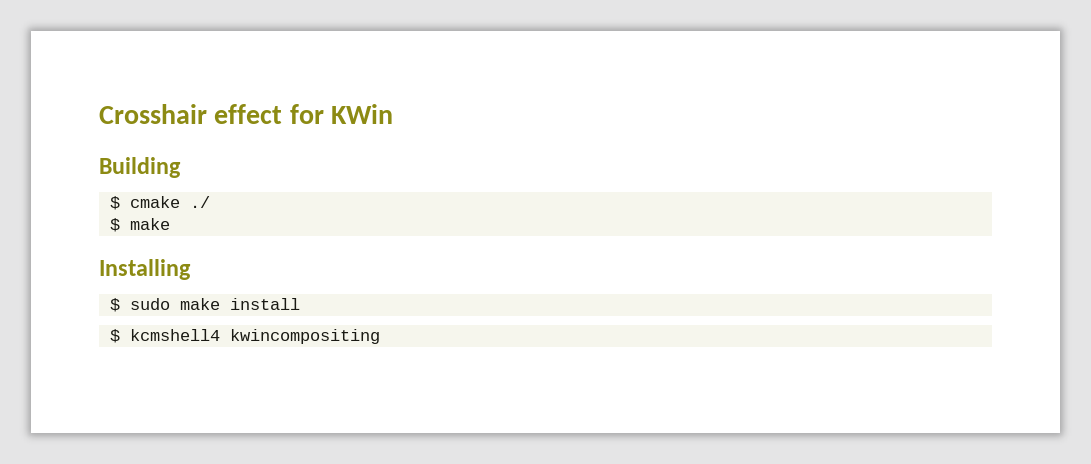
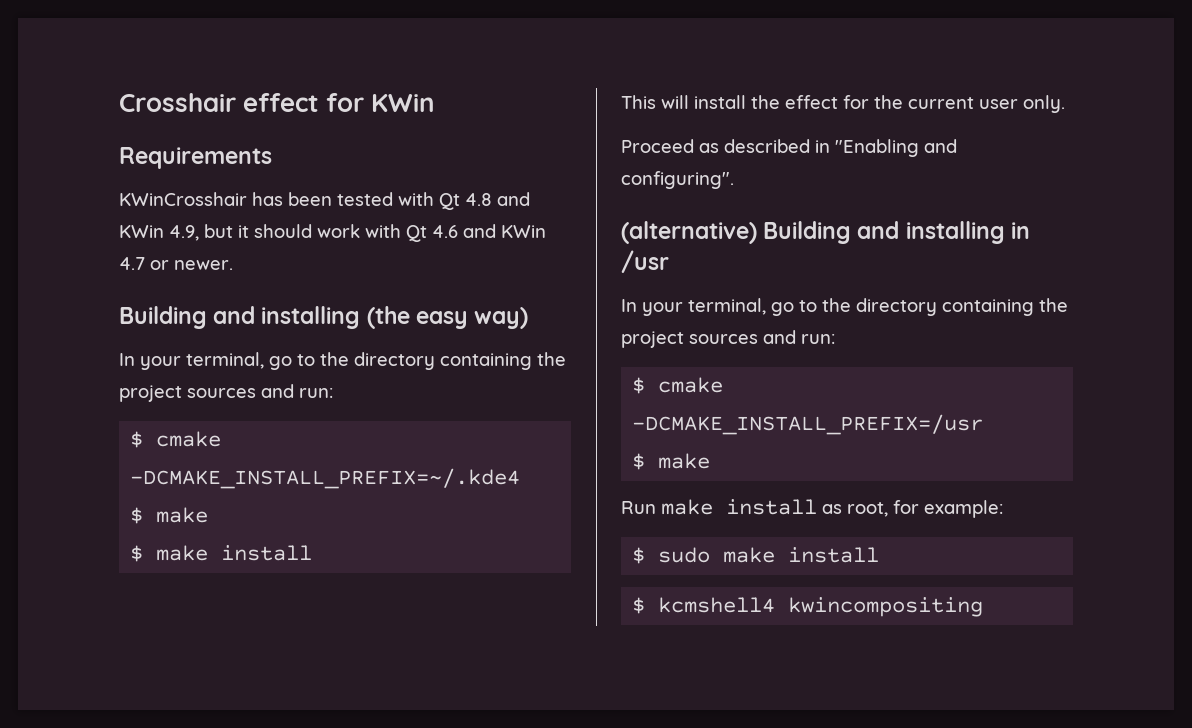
- Building
- $ cmake ./
+ Requirements
+ KWinCrosshair has been tested with Qt 4.8 and KWin 4.9, but it should work with Qt 4.6 and KWin 4.7 or newer.
+ Building and installing (the easy way)
+ In your terminal, go to the directory containing the project sources and run:
+ $ cmake -DCMAKE_INSTALL_PREFIX=~/.kde4
  $ make
- Installing
+ $ make install
+ This will install the effect for the current user only.
+ Proceed as described in "Enabling and configuring".
+ (alternative) Building and installing in /usr
+ In your terminal, go to the directory containing the project sources and run:
+ $ cmake -DCMAKE_INSTALL_PREFIX=/usr
+ $ make
+ Run make install as root, for example:

